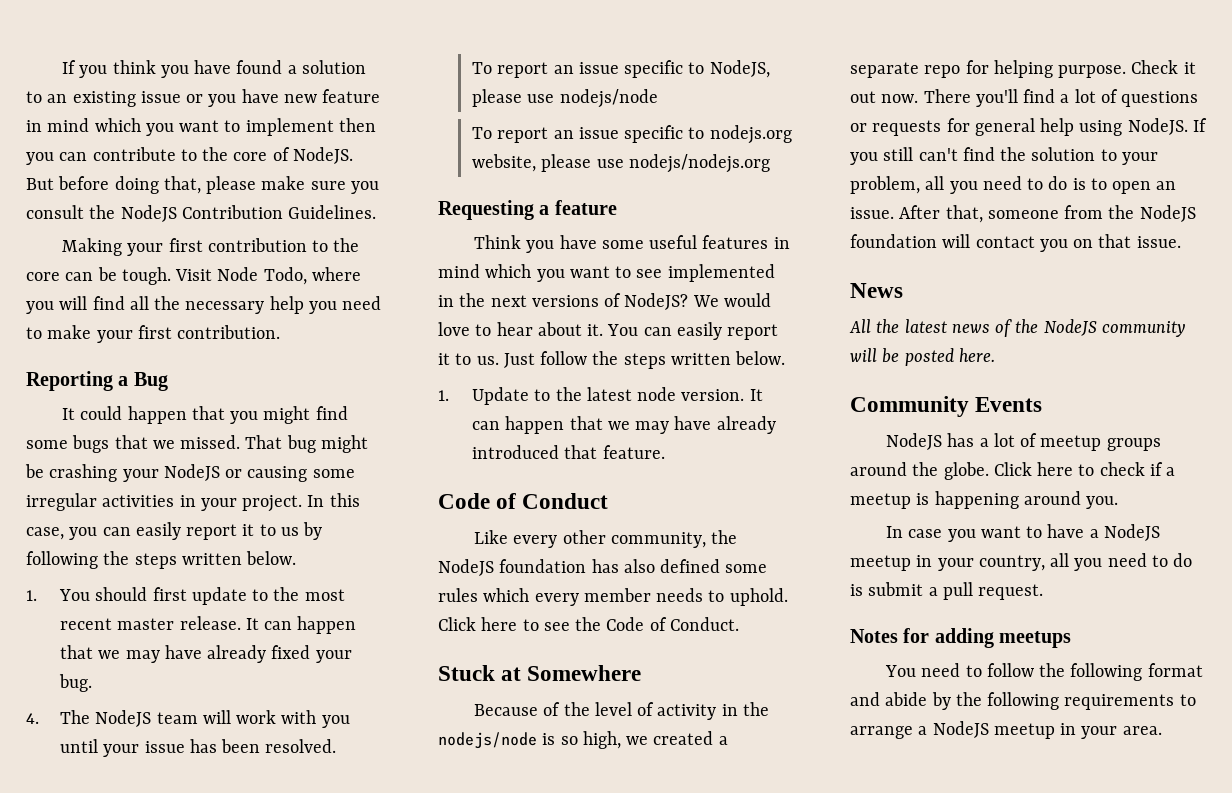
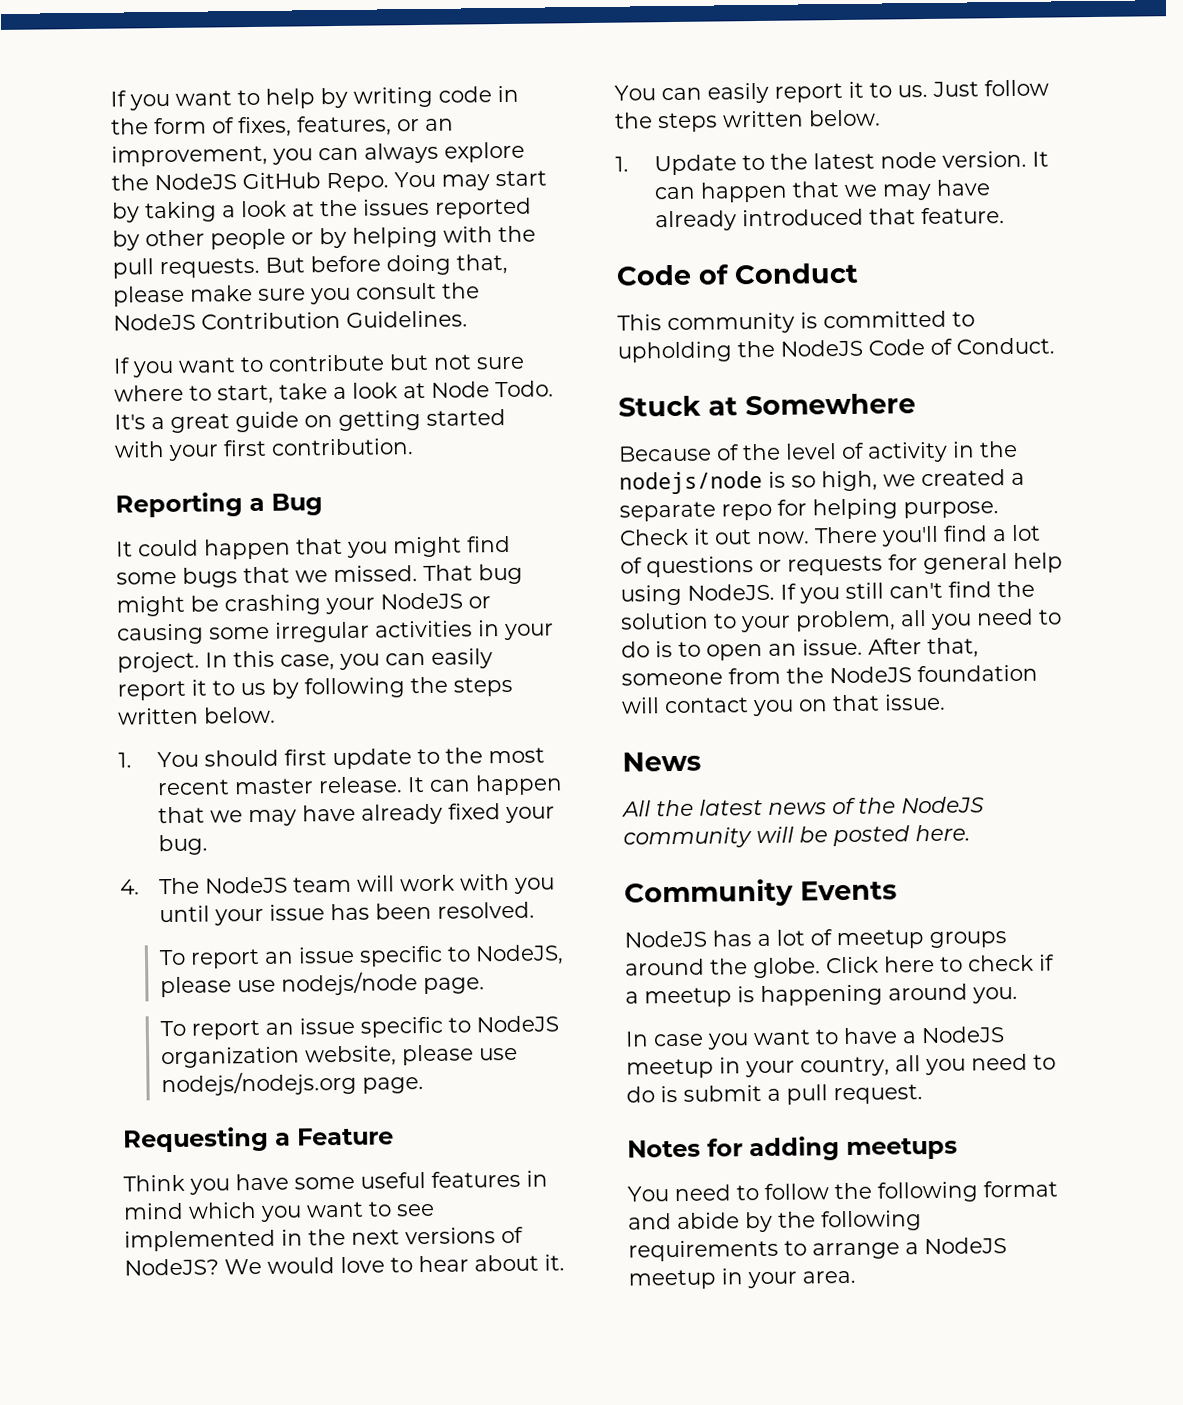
- If you think you have found a solution to an existing issue or you have new feature in mind which you want to implement then you can contribute to the core of NodeJS.
+ If you want to help by writing code in the form of fixes, features, or an improvement, you can always explore the NodeJS GitHub Repo. You may start by taking a look at the issues reported by other people or by helping with the pull requests.
- Making your first contribution to the core can be tough. Visit Node Todo, where you will find all the necessary help you need to make your first contribution.
+ If you want to contribute but not sure where to start, take a look at Node Todo. It's a great guide on getting started with your first contribution.
- To report an issue specific to NodeJS, please use nodejs/node
- To report an issue specific to nodejs.org website, please use nodejs/nodejs.org
+ To report an issue specific to NodeJS, please use nodejs/node page.
+ To report an issue specific to NodeJS organization website, please use nodejs/nodejs.org page.
- Requesting a feature
+ Requesting a Feature
- Like every other community, the NodeJS foundation has also defined some rules which every member needs to uphold. Click here to see the Code of Conduct.
+ This community is committed to upholding the NodeJS Code of Conduct.

